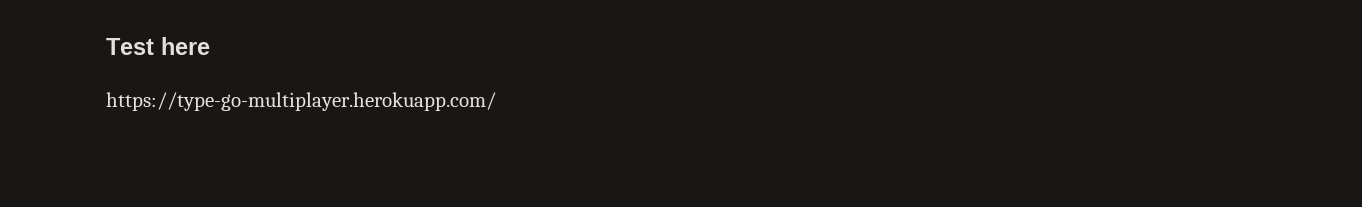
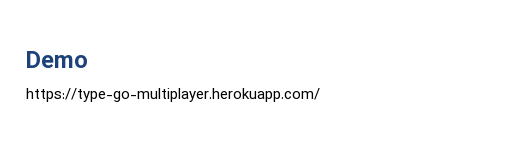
- Test here
+ Demo

